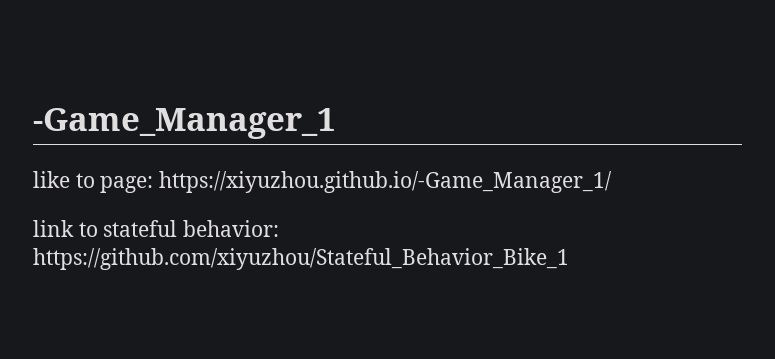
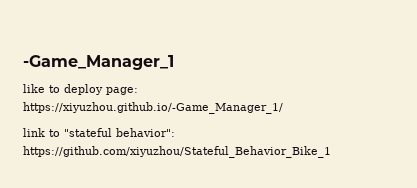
- like to page: https://xiyuzhou.github.io/-Game_Manager_1/
+ like to deploy page: https://xiyuzhou.github.io/-Game_Manager_1/
- link to stateful behavior: https://github.com/xiyuzhou/Stateful_Behavior_Bike_1
+ link to "stateful behavior": https://github.com/xiyuzhou/Stateful_Behavior_Bike_1

